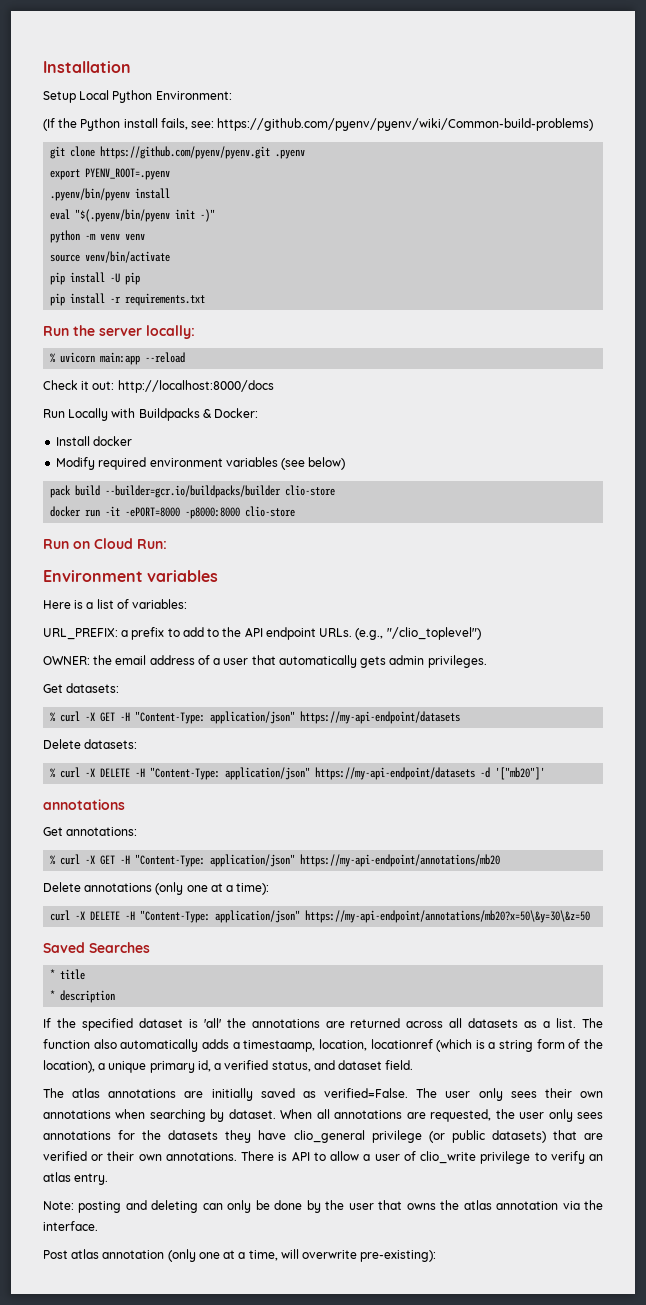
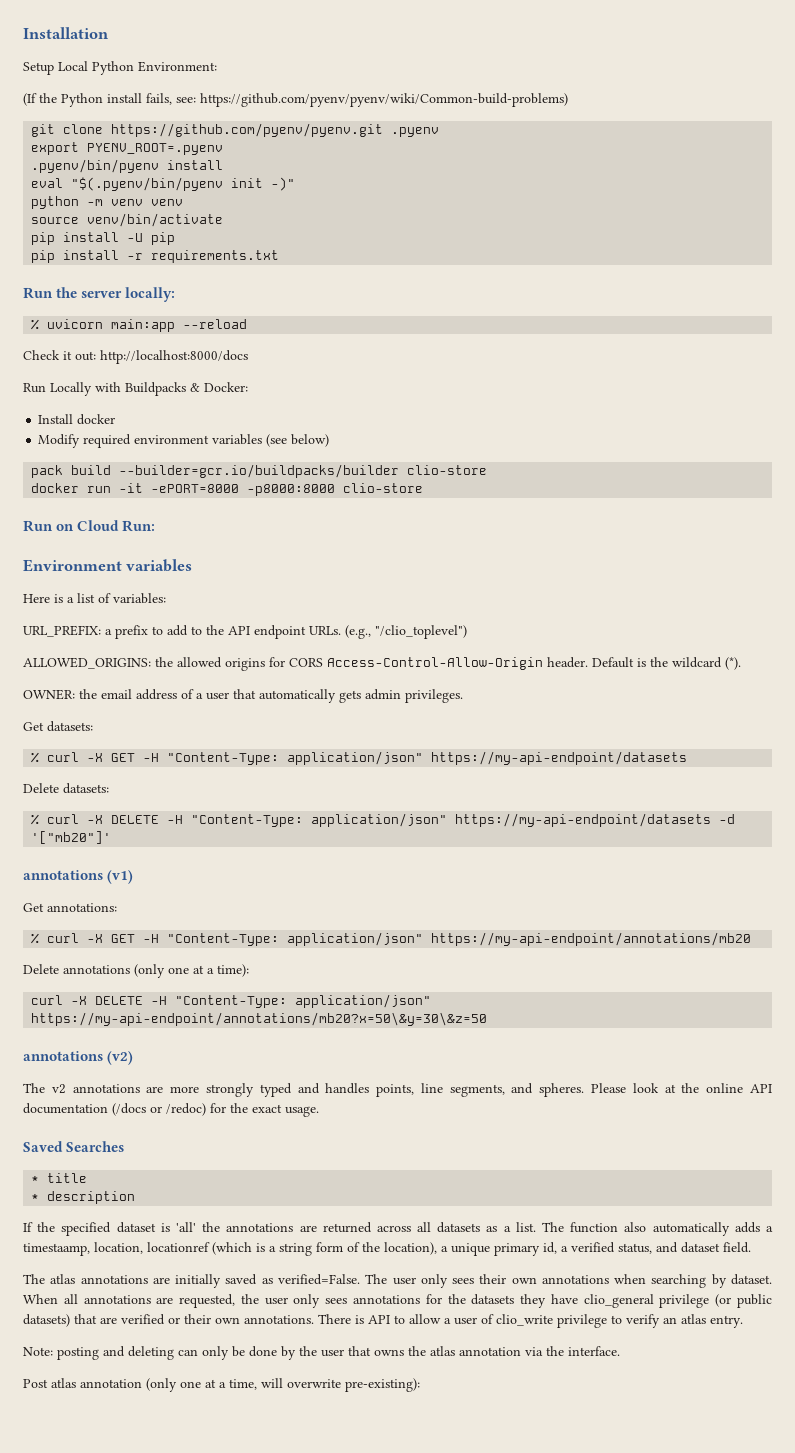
+ ALLOWED_ORIGINS: the allowed origins for CORS Access-Control-Allow-Origin header. Default is the wildcard (*).
  % curl -X DELETE -H "Content-Type: application/json" https://my-api-endpoint/datasets -d '["mb20"]'
- annotations
+ annotations (v1)
+ annotations (v2)
+ The v2 annotations are more strongly typed and handles points, line segments, and spheres. Please look at the online API documentation (/docs or /redoc) for the exact usage.

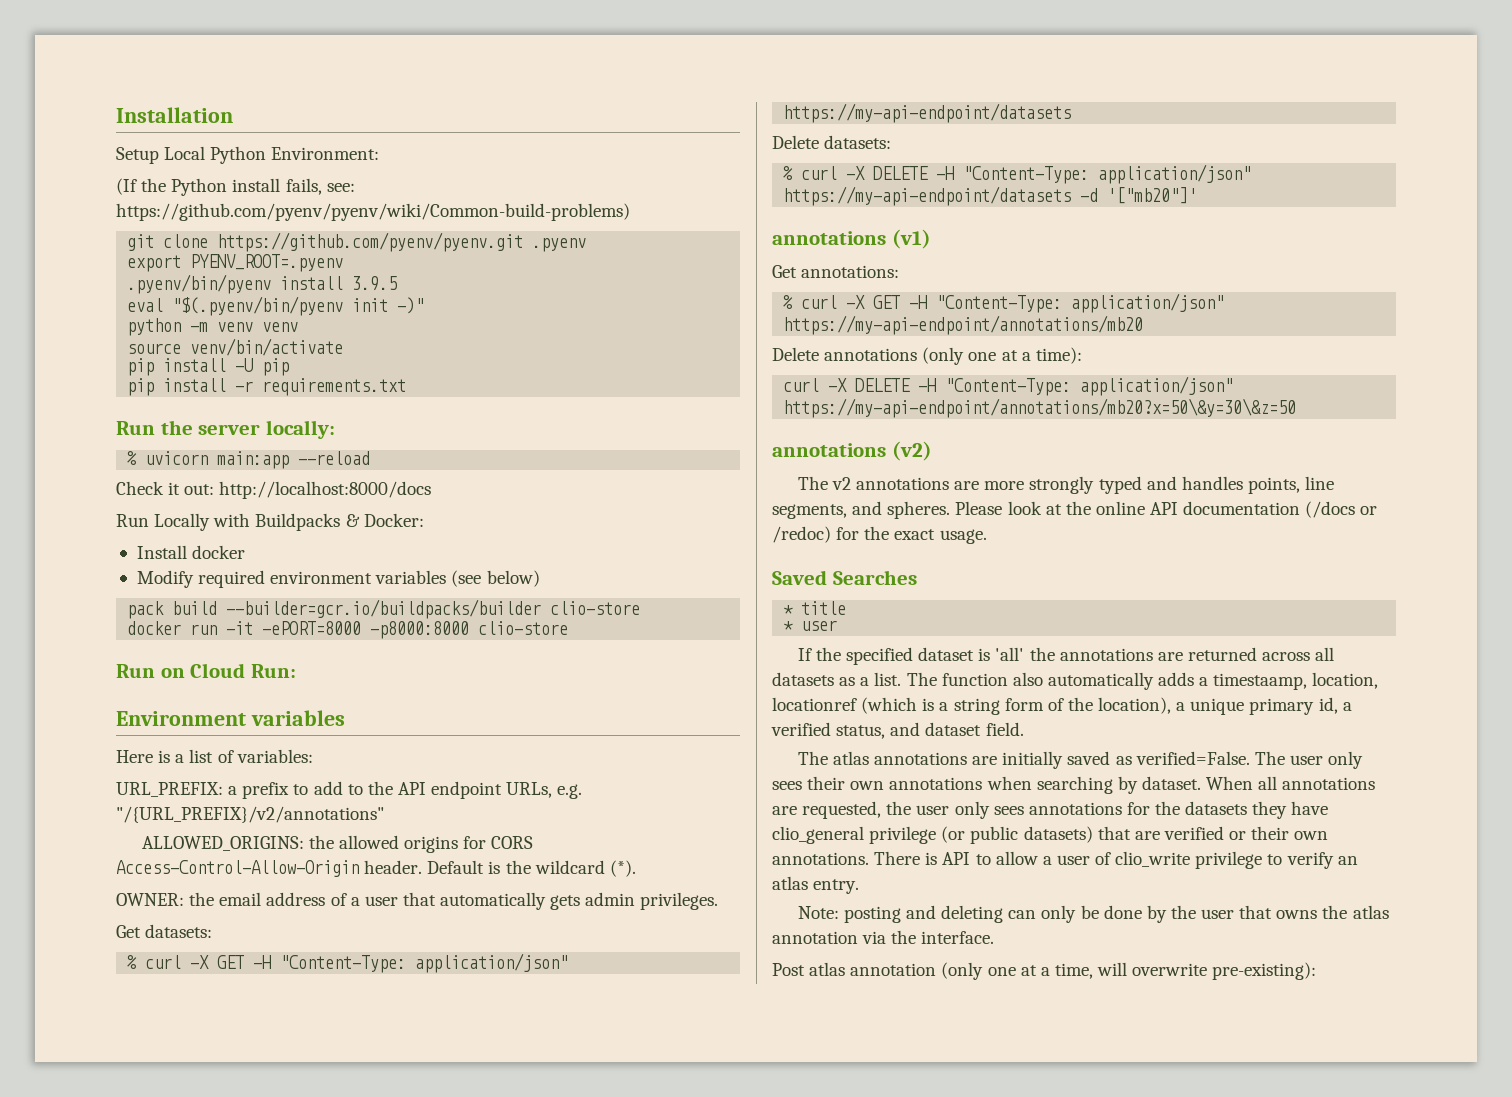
- .pyenv/bin/pyenv install
+ .pyenv/bin/pyenv install 3.9.5
- URL_PREFIX: a prefix to add to the API endpoint URLs. (e.g., "/clio_toplevel")
+ URL_PREFIX: a prefix to add to the API endpoint URLs, e.g. "/{URL_PREFIX}/v2/annotations"
- * description
+ * user

